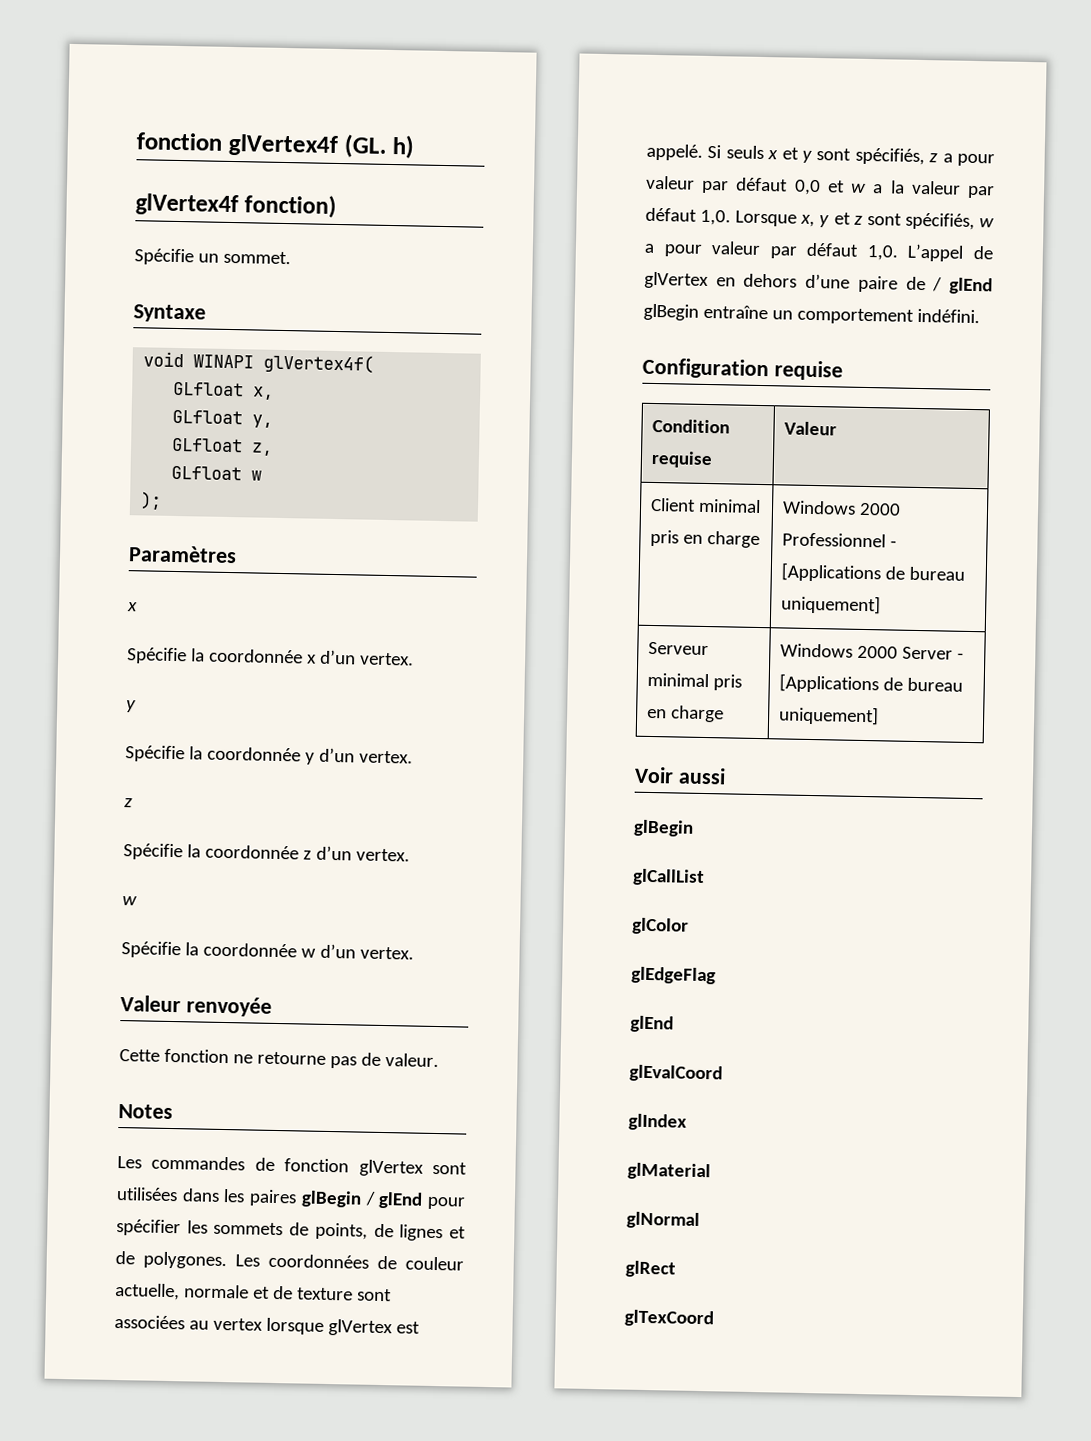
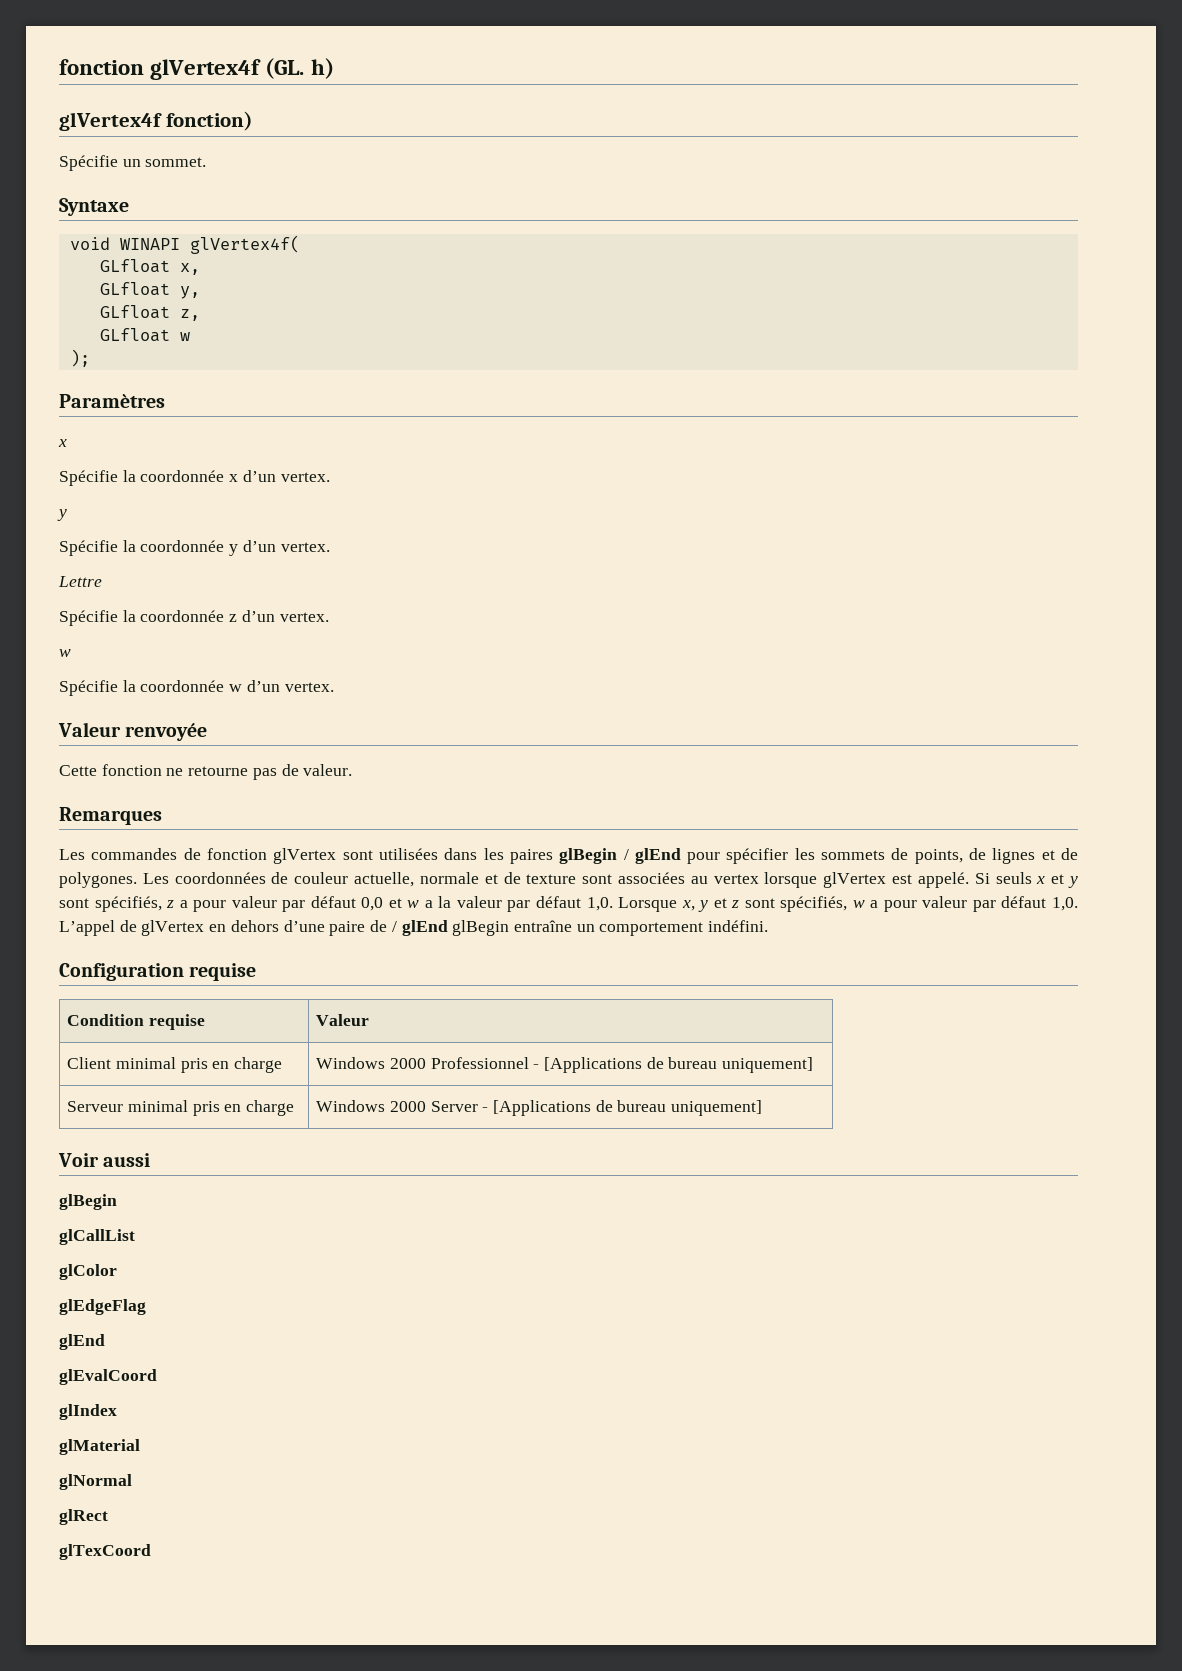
  Spécifie la coordonnée y d’un vertex.
- z
+ Lettre
- Notes
+ Remarques

